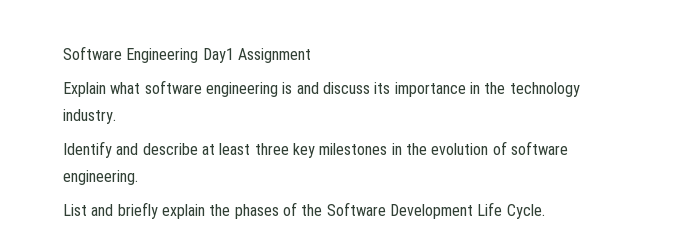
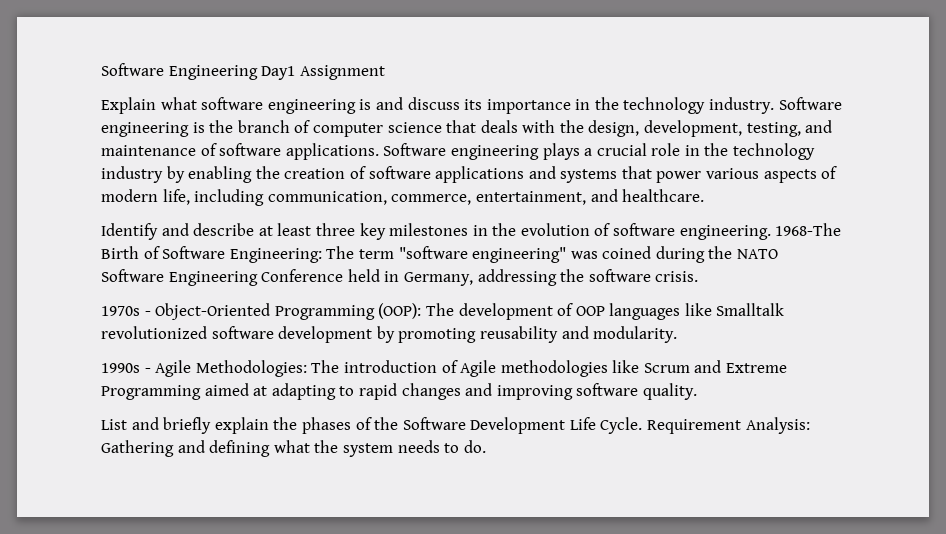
+ Software engineering is the branch of computer science that deals with the design, development, testing, and maintenance of software applications. Software engineering plays a crucial role in the technology industry by enabling the creation of software applications and systems that power various aspects of modern life, including communication, commerce, entertainment, and healthcare.
+ 1968-The Birth of Software Engineering: The term "software engineering" was coined during the NATO Software Engineering Conference held in Germany, addressing the software crisis.
+ 1970s - Object-Oriented Programming (OOP): The development of OOP languages like Smalltalk revolutionized software development by promoting reusability and modularity.
+ 1990s - Agile Methodologies: The introduction of Agile methodologies like Scrum and Extreme Programming aimed at adapting to rapid changes and improving software quality.
+ Requirement Analysis: Gathering and defining what the system needs to do.

